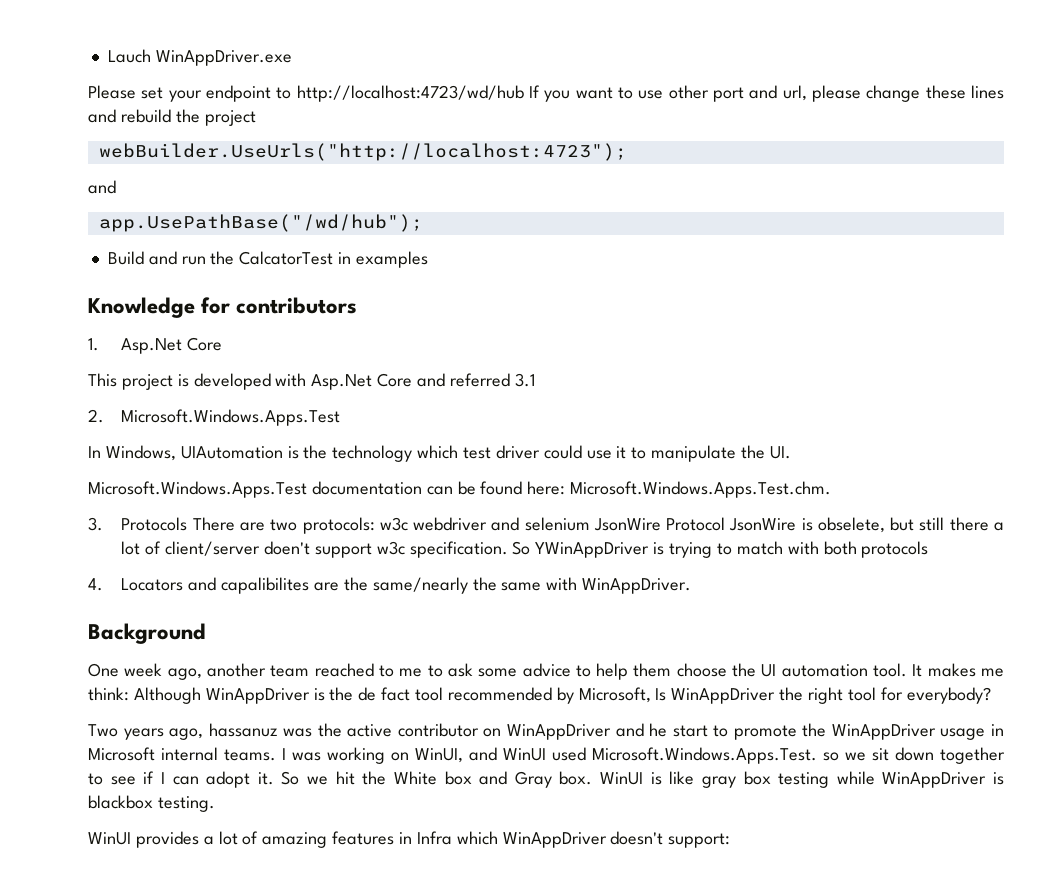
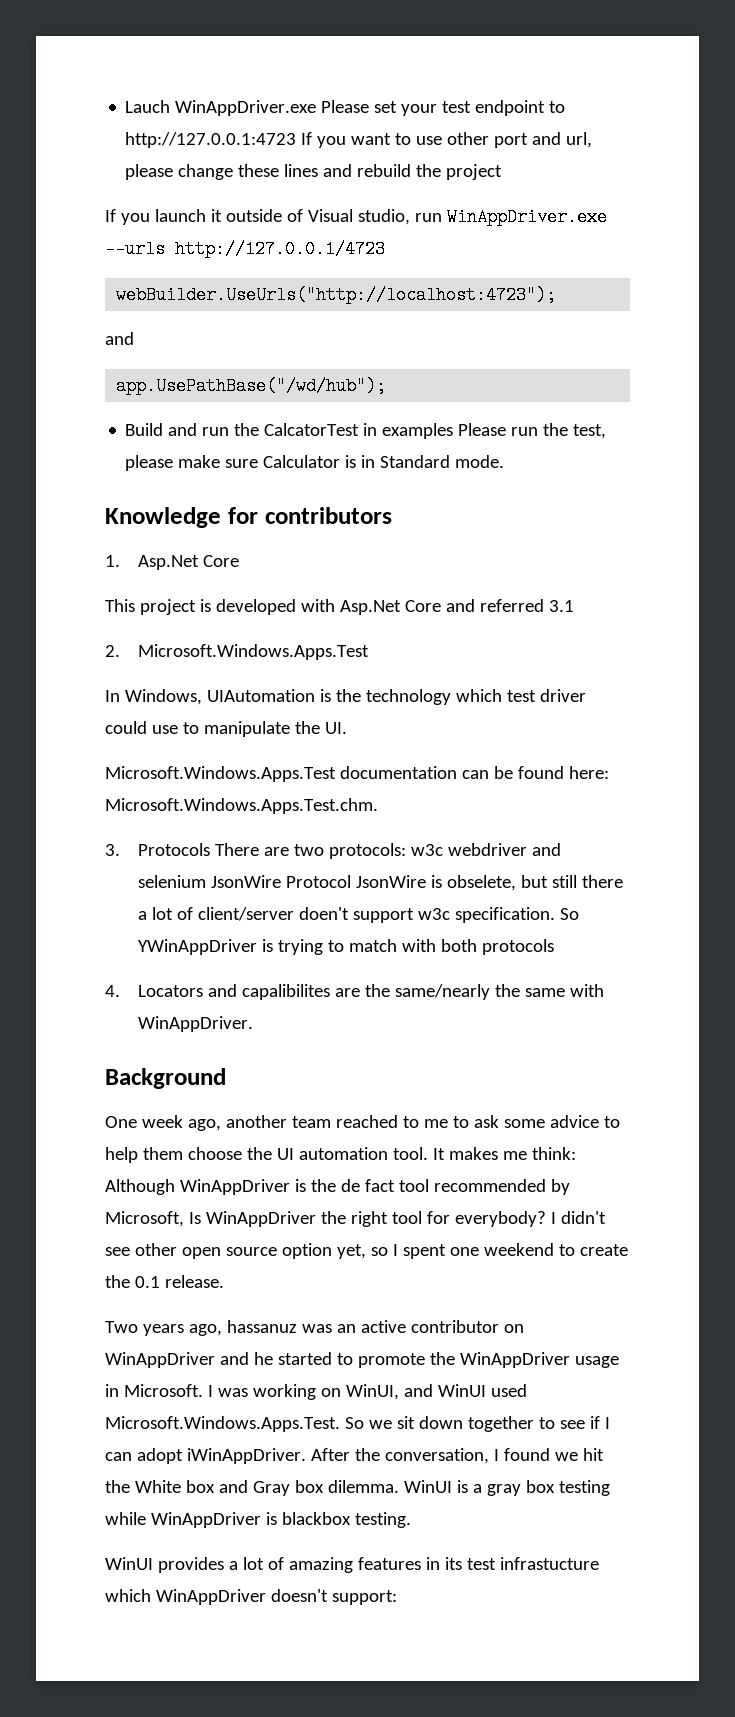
- Lauch WinAppDriver.exe
- Please set your endpoint to http://localhost:4723/wd/hub If you want to use other port and url, please change these lines and rebuild the project
+ Lauch WinAppDriver.exe Please set your test endpoint to http://127.0.0.1:4723 If you want to use other port and url, please change these lines and rebuild the project
+ If you launch it outside of Visual studio, run WinAppDriver.exe --urls http://127.0.0.1/4723
- Build and run the CalcatorTest in examples
+ Build and run the CalcatorTest in examples Please run the test, please make sure Calculator is in Standard mode.
- In Windows, UIAutomation is the technology which test driver could use it to manipulate the UI.
+ In Windows, UIAutomation is the technology which test driver could use to manipulate the UI.
+ I didn't see other open source option yet, so I spent one weekend to create the 0.1 release.
- Two years ago, hassanuz was the active contributor on WinAppDriver and he start to promote the WinAppDriver usage in Microsoft internal teams.
+ Two years ago, hassanuz was an active contributor on WinAppDriver and he started to promote the WinAppDriver usage in Microsoft.
- I was working on WinUI, and WinUI used Microsoft.Windows.Apps.Test. so we sit down together to see if I can adopt it. So we hit the White box and Gray box.
+ I was working on WinUI, and WinUI used Microsoft.Windows.Apps.Test. So we sit down together to see if I can adopt iWinAppDriver. After the conversation, I found we hit the White box and Gray box dilemma.
- WinUI is like gray box testing while WinAppDriver is blackbox testing.
+ WinUI is a gray box testing while WinAppDriver is blackbox testing.
- WinUI provides a lot of amazing features in Infra which WinAppDriver doesn't support:
+ WinUI provides a lot of amazing features in its test infrastucture which WinAppDriver doesn't support:

